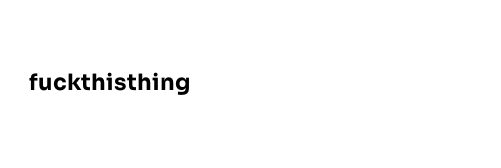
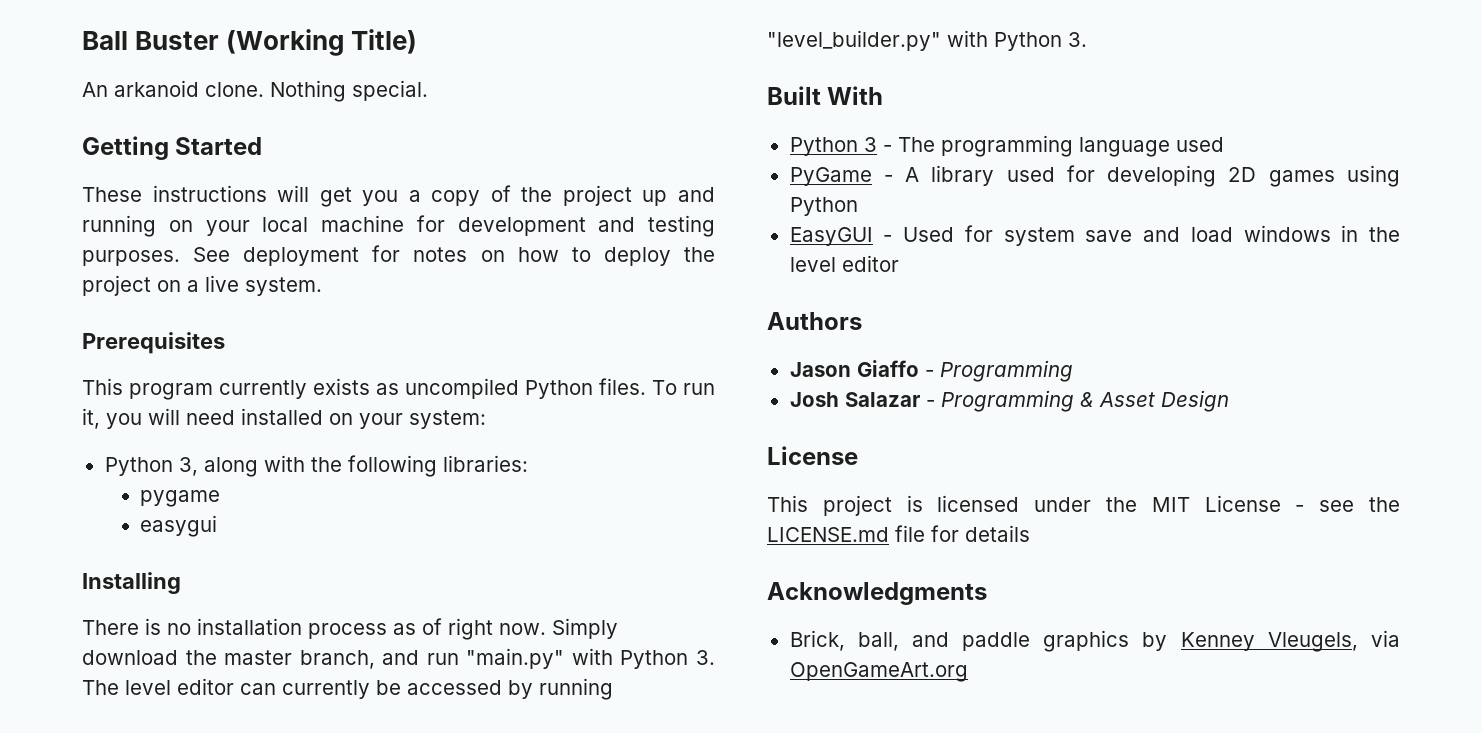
- fuckthisthing
+ Ball Buster (Working Title)
+ An arkanoid clone. Nothing special.
+ Getting Started
+ These instructions will get you a copy of the project up and running on your local machine for development and testing purposes. See deployment for notes on how to deploy the project on a live system.
+ Prerequisites
+ This program currently exists as uncompiled Python files. To run it, you will need installed on your system:
+ Python 3, along with the following libraries:
+ pygame
+ easygui
+ Installing
+ There is no installation process as of right now. Simply download the master branch, and run "main.py" with Python 3. The level editor can currently be accessed by running "level_builder.py" with Python 3.
+ Built With
+ Python 3 - The programming language used
+ PyGame - A library used for developing 2D games using Python
+ EasyGUI - Used for system save and load windows in the level editor
+ Authors
+ Jason Giaffo - Programming
+ Josh Salazar - Programming & Asset Design
+ License
+ This project is licensed under the MIT License - see the LICENSE.md file for details
+ Acknowledgments
+ Brick, ball, and paddle graphics by Kenney Vleugels, via OpenGameArt.org

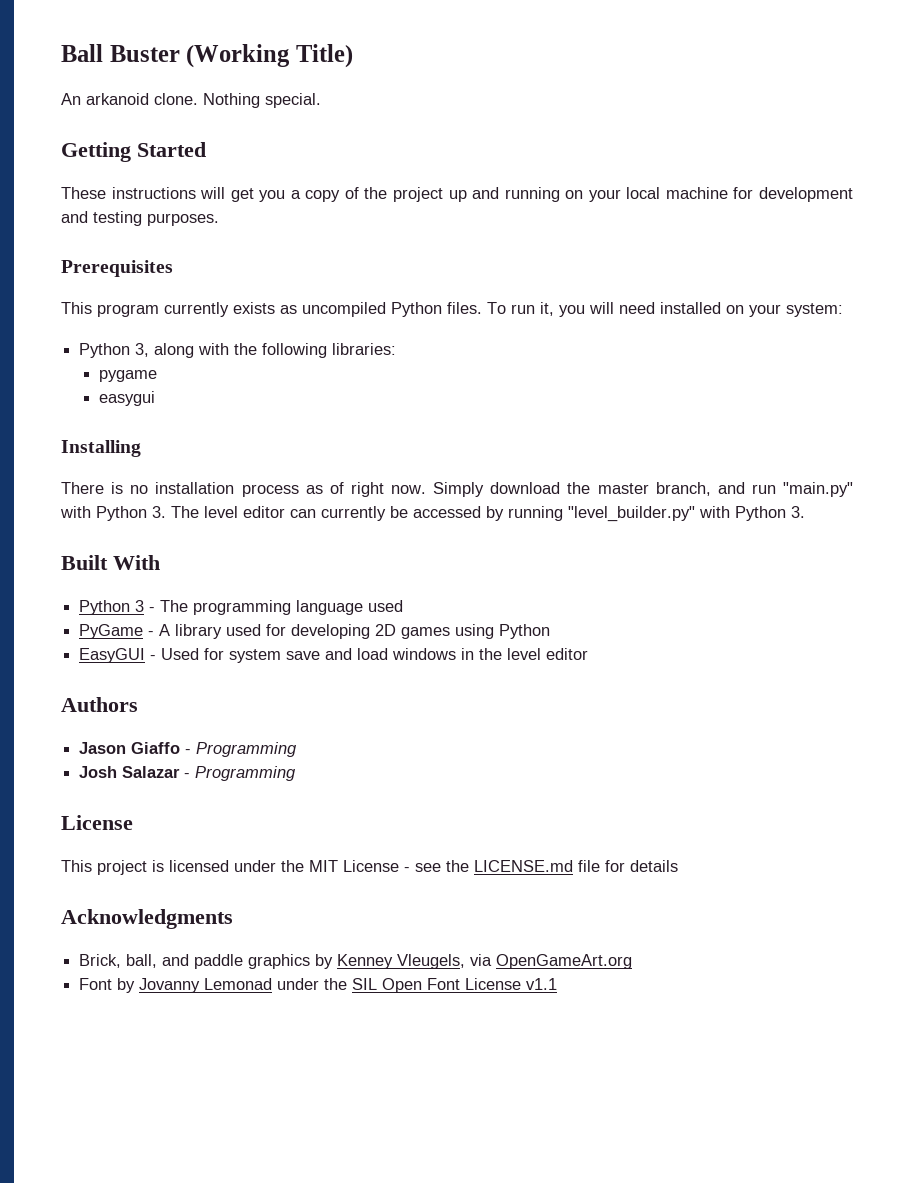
- See deployment for notes on how to deploy the project on a live system.
- Josh Salazar - Programming & Asset Design
+ Josh Salazar - Programming
+ Font by Jovanny Lemonad under the SIL Open Font License v1.1

